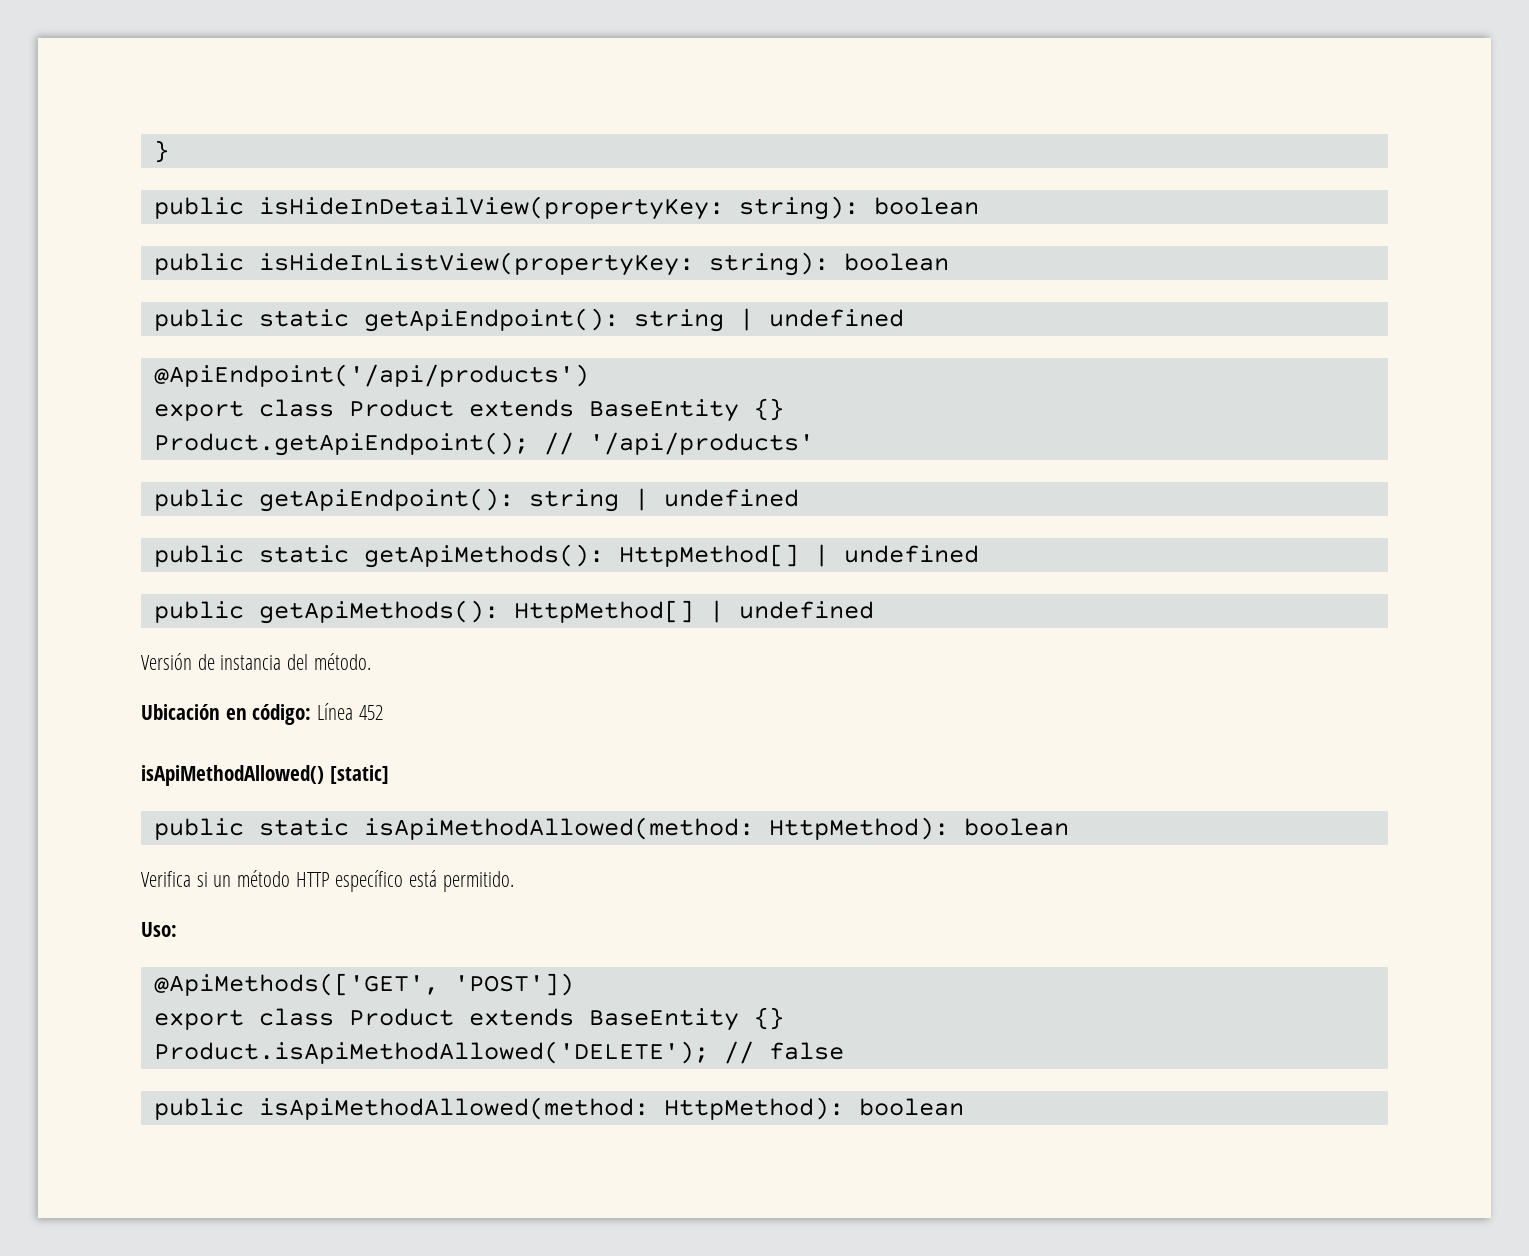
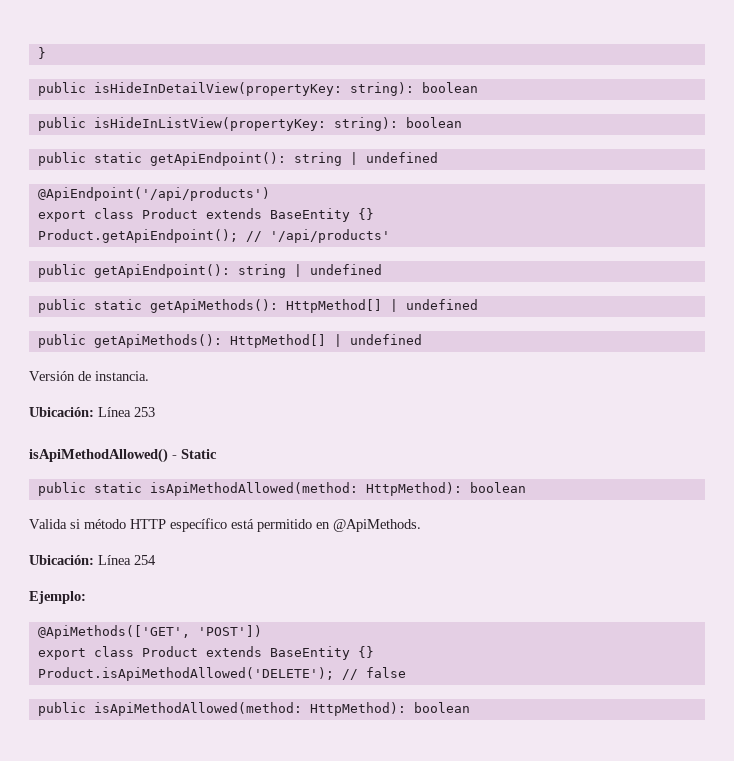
- Versión de instancia del método.
- Ubicación en código: Línea 452
+ Versión de instancia.
+ Ubicación: Línea 253
- isApiMethodAllowed() [static]
+ isApiMethodAllowed() - Static
- Verifica si un método HTTP específico está permitido.
- Uso:
+ Valida si método HTTP específico está permitido en @ApiMethods.
+ Ubicación: Línea 254
+ Ejemplo:

